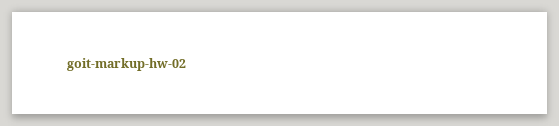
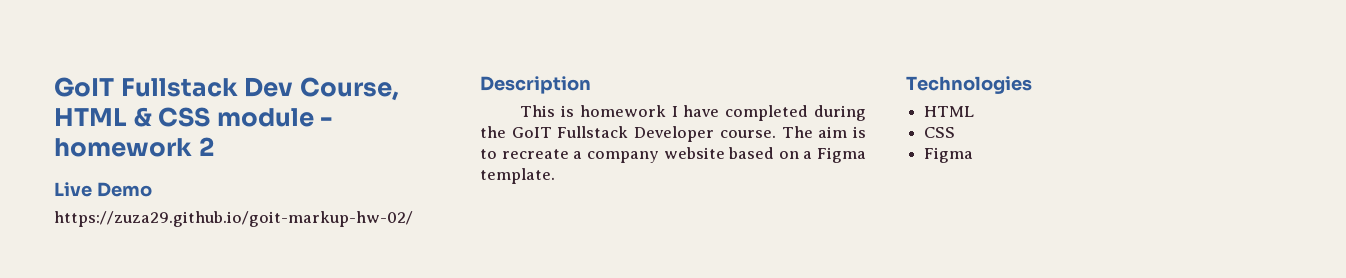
- goit-markup-hw-02
+ GoIT Fullstack Dev Course, HTML & CSS module - homework 2
+ Live Demo
+ https://zuza29.github.io/goit-markup-hw-02/
+ Description
+ This is homework I have completed during the GoIT Fullstack Developer course. The aim is to recreate a company website based on a Figma template.
+ Technologies
+ HTML
+ CSS
+ Figma

